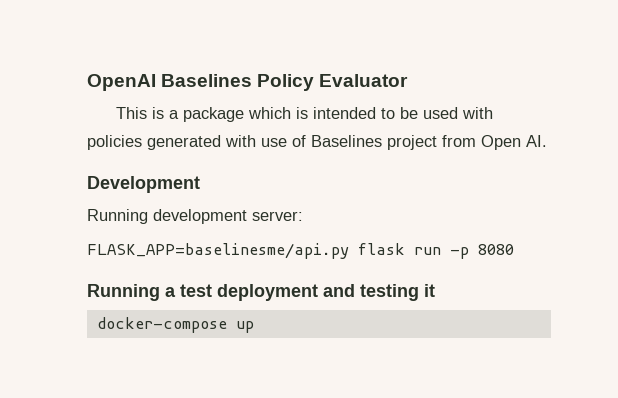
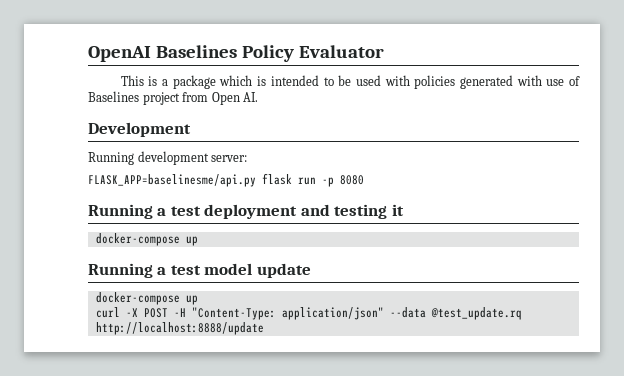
+ Running a test model update
+ docker-compose up
+ curl -X POST -H "Content-Type: application/json" --data @test_update.rq http://localhost:8888/update

